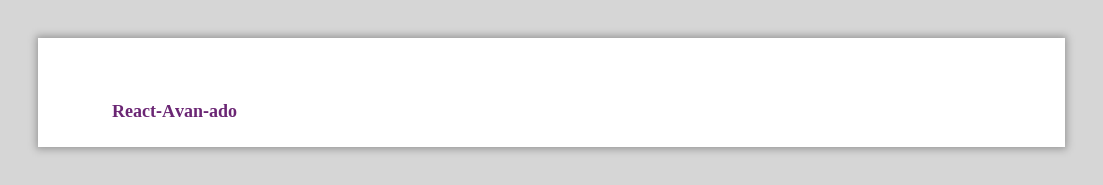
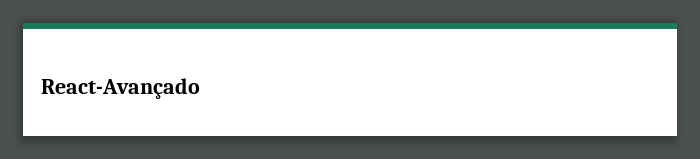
- React-Avan-ado
+ React-Avançado

